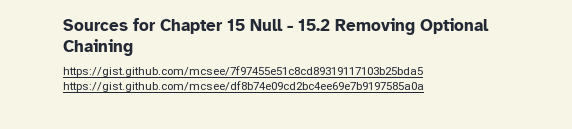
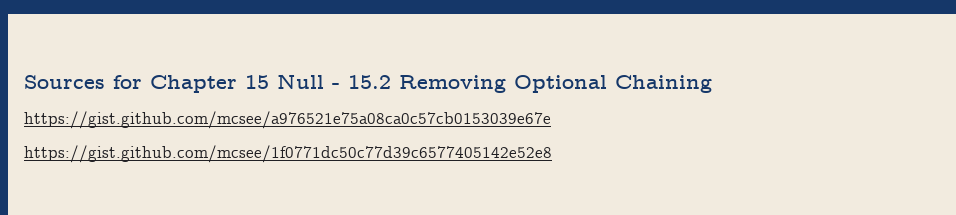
- https://gist.github.com/mcsee/7f97455e51c8cd89319117103b25bda5 https://gist.github.com/mcsee/df8b74e09cd2bc4ee69e7b9197585a0a
+ https://gist.github.com/mcsee/a976521e75a08ca0c57cb0153039e67e
+ https://gist.github.com/mcsee/1f0771dc50c77d39c6577405142e52e8

